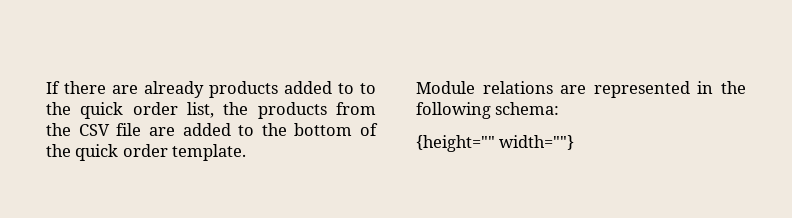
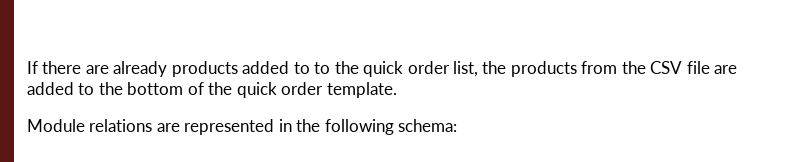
- {height="" width=""}

